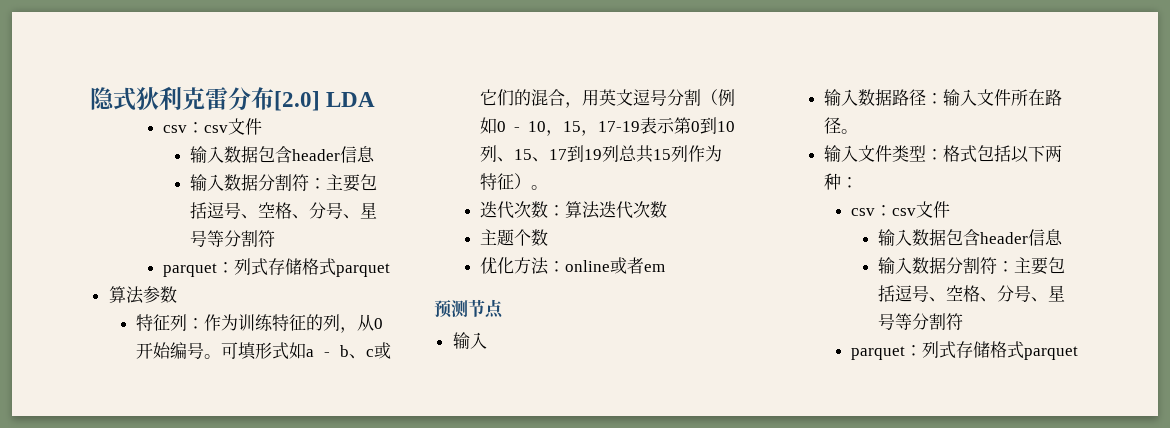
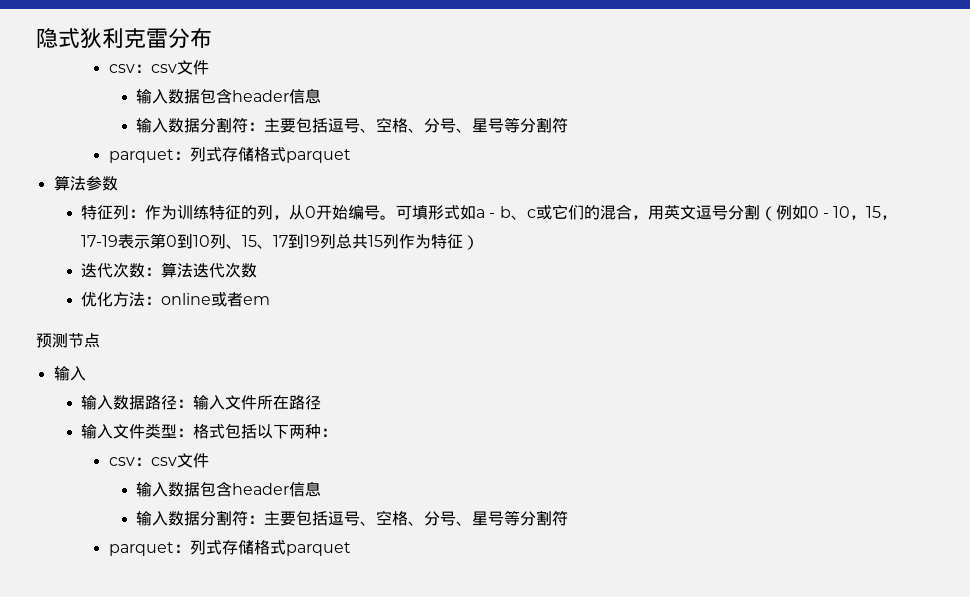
- 隐式狄利克雷分布[2.0] LDA
+ 隐式狄利克雷分布
- 可填形式如a - b、c或它们的混合，用英文逗号分割（例如0 - 10，15，17-19表示第0到10列、15、17到19列总共15列作为特征）。
+ 可填形式如a - b、c或它们的混合，用英文逗号分割（例如0 - 10，15，17-19表示第0到10列、15、17到19列总共15列作为特征）
- 主题个数
- 输入数据路径：输入文件所在路径。
+ 输入数据路径：输入文件所在路径

